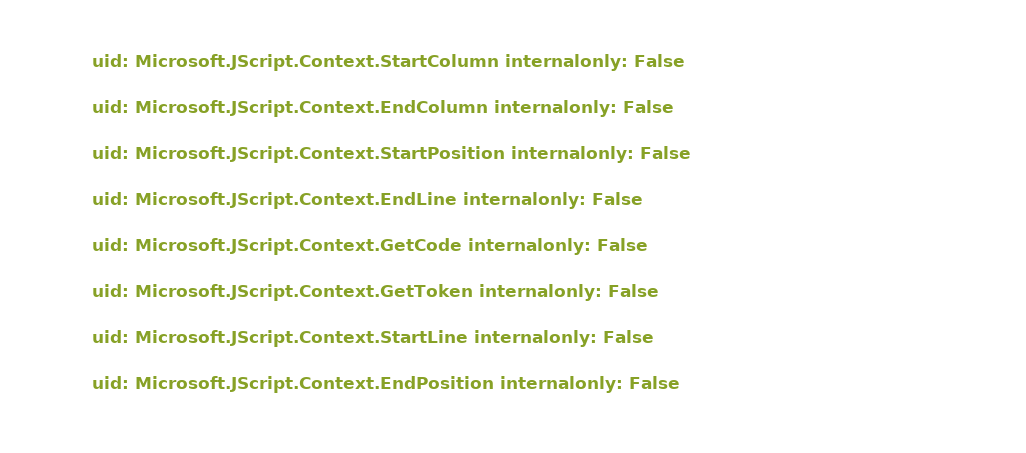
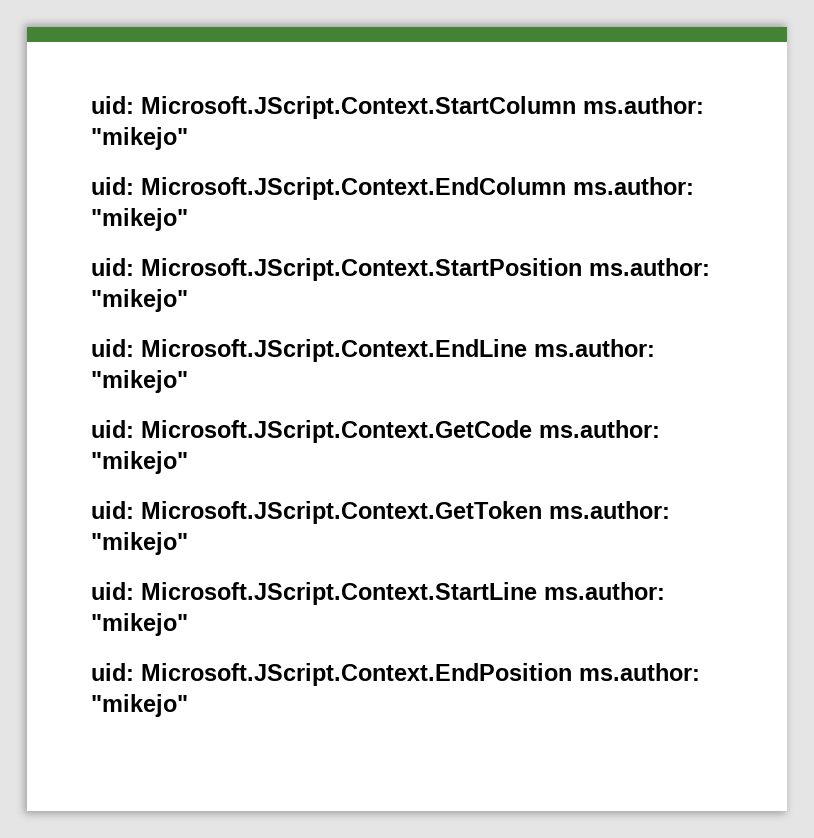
- uid: Microsoft.JScript.Context.StartColumn internalonly: False
+ uid: Microsoft.JScript.Context.StartColumn ms.author: "mikejo"
- uid: Microsoft.JScript.Context.EndColumn internalonly: False
+ uid: Microsoft.JScript.Context.EndColumn ms.author: "mikejo"
- uid: Microsoft.JScript.Context.StartPosition internalonly: False
+ uid: Microsoft.JScript.Context.StartPosition ms.author: "mikejo"
- uid: Microsoft.JScript.Context.EndLine internalonly: False
+ uid: Microsoft.JScript.Context.EndLine ms.author: "mikejo"
- uid: Microsoft.JScript.Context.GetCode internalonly: False
+ uid: Microsoft.JScript.Context.GetCode ms.author: "mikejo"
- uid: Microsoft.JScript.Context.GetToken internalonly: False
+ uid: Microsoft.JScript.Context.GetToken ms.author: "mikejo"
- uid: Microsoft.JScript.Context.StartLine internalonly: False
+ uid: Microsoft.JScript.Context.StartLine ms.author: "mikejo"
- uid: Microsoft.JScript.Context.EndPosition internalonly: False
+ uid: Microsoft.JScript.Context.EndPosition ms.author: "mikejo"

